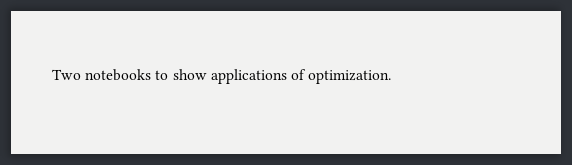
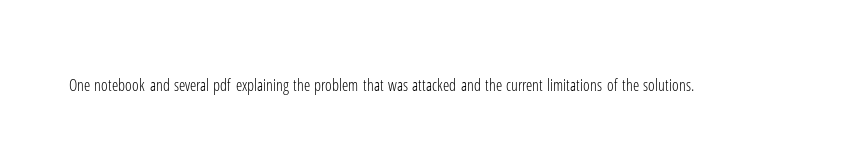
- Two notebooks to show applications of optimization.
+ One notebook and several pdf explaining the problem that was attacked and the current limitations of the solutions.

